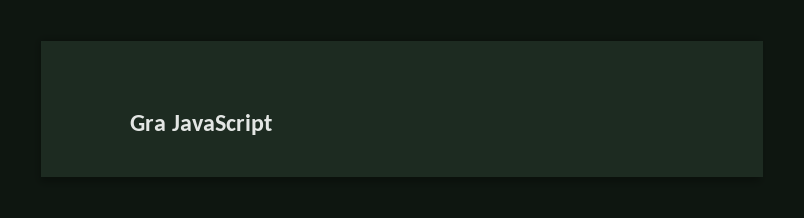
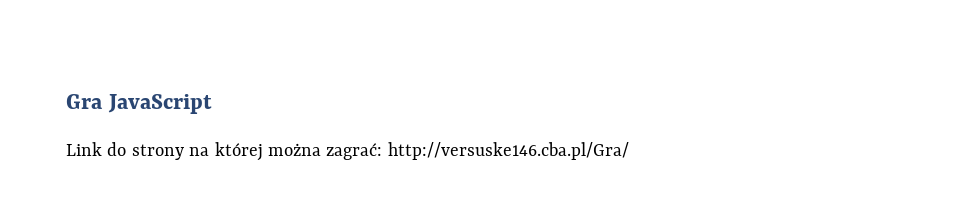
+ Link do strony na której można zagrać: http://versuske146.cba.pl/Gra/

